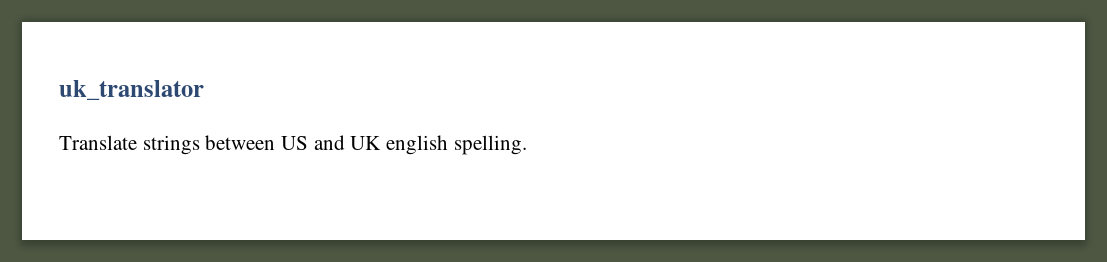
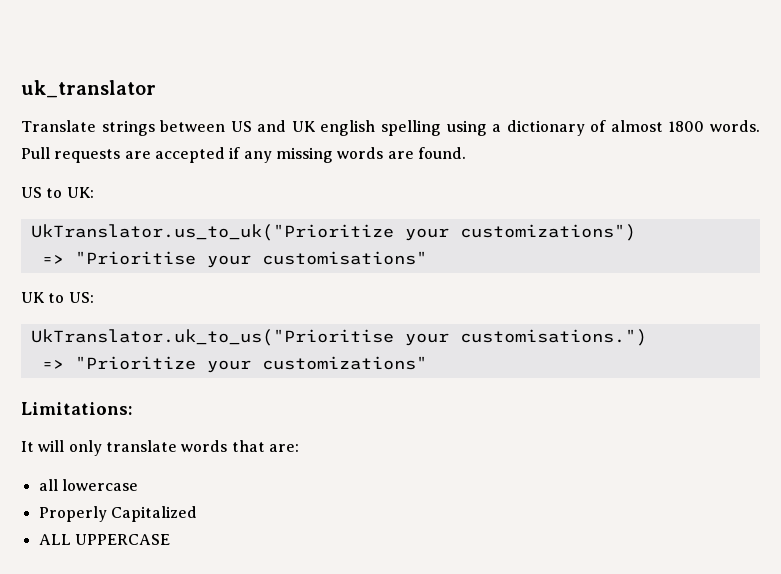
- Translate strings between US and UK english spelling.
+ Translate strings between US and UK english spelling using a dictionary of almost 1800 words. Pull requests are accepted if any missing words are found.
+ US to UK:
+ UkTranslator.us_to_uk("Prioritize your customizations")
+ => "Prioritise your customisations"
+ UK to US:
+ UkTranslator.uk_to_us("Prioritise your customisations.")
+ => "Prioritize your customizations"
+ Limitations:
+ It will only translate words that are:
+ all lowercase
+ Properly Capitalized
+ ALL UPPERCASE

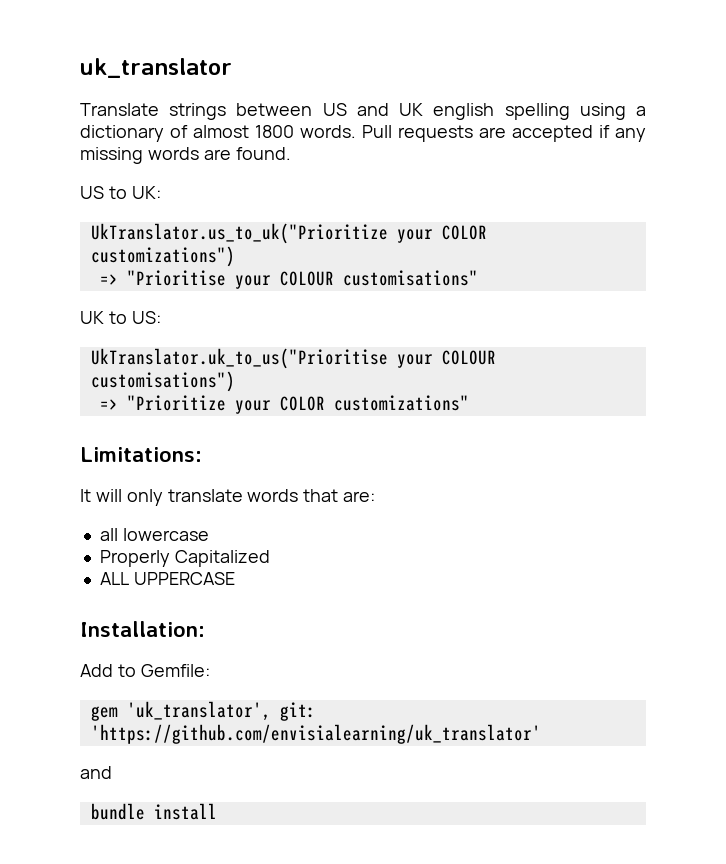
- UkTranslator.us_to_uk("Prioritize your customizations")
+ UkTranslator.us_to_uk("Prioritize your COLOR customizations")
- => "Prioritise your customisations"
+ => "Prioritise your COLOUR customisations"
- UkTranslator.uk_to_us("Prioritise your customisations.")
+ UkTranslator.uk_to_us("Prioritise your COLOUR customisations")
- => "Prioritize your customizations"
+ => "Prioritize your COLOR customizations"
+ Installation:
+ Add to Gemfile:
+ gem 'uk_translator', git: 'https://github.com/envisialearning/uk_translator'
+ and
+ bundle install

